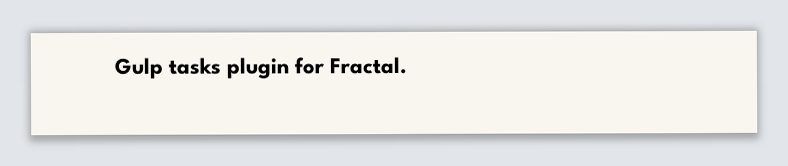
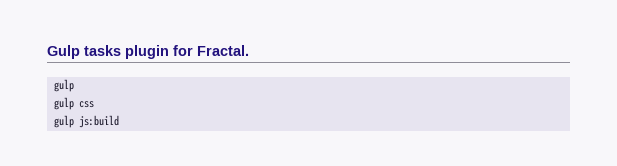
  Gulp tasks plugin for Fractal.
+ gulp
+ gulp css
+ gulp js:build

